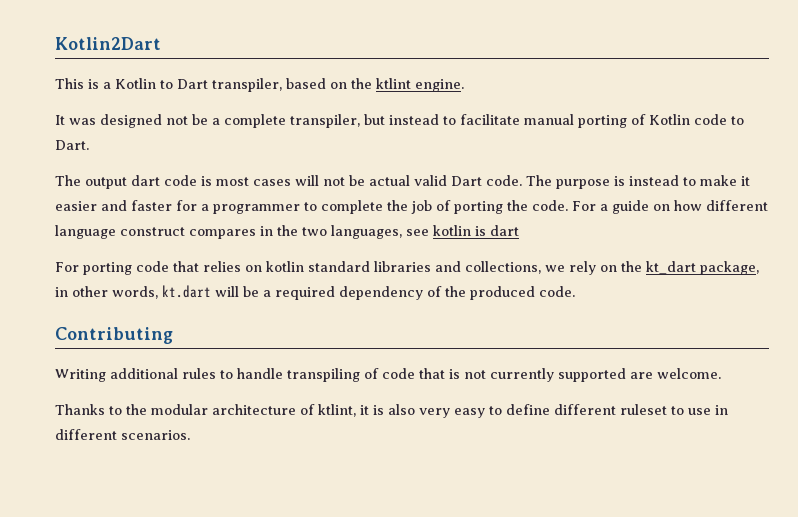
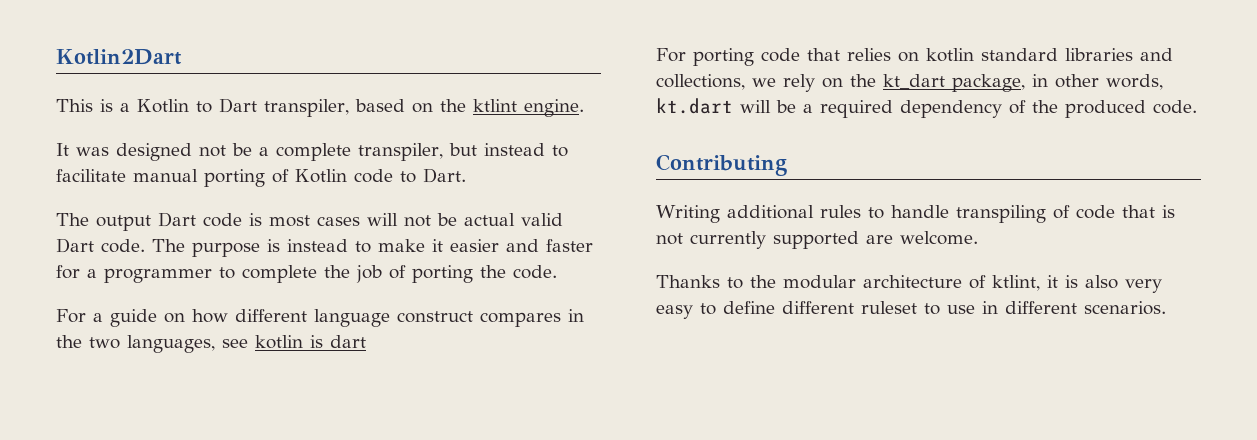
- The output dart code is most cases will not be actual valid Dart code.
+ The output Dart code is most cases will not be actual valid Dart code.
- The purpose is instead to make it easier and faster for a programmer to complete the job of porting the code. For a guide on how different language construct compares in the two languages, see kotlin is dart
+ The purpose is instead to make it easier and faster for a programmer to complete the job of porting the code.
+ For a guide on how different language construct compares in the two languages, see kotlin is dart

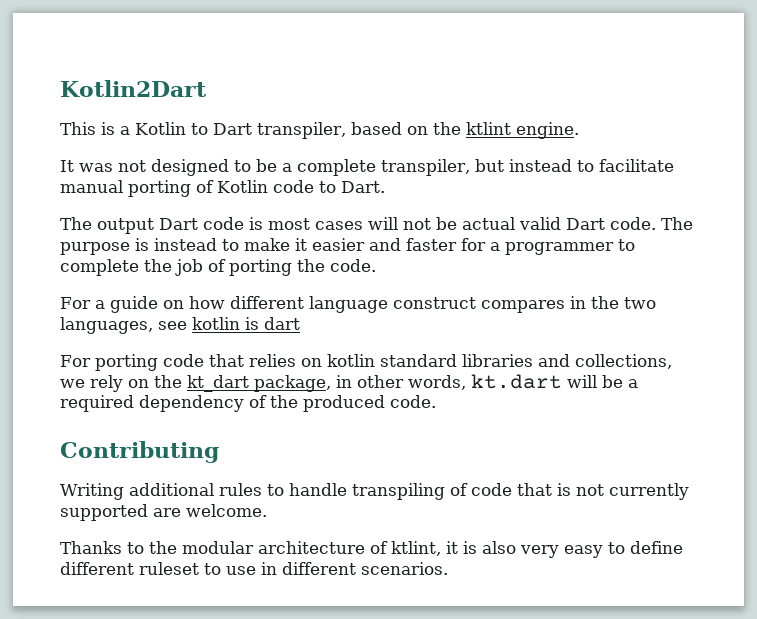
- It was designed not be a complete transpiler, but instead to facilitate manual porting of Kotlin code to Dart.
+ It was not designed to be a complete transpiler, but instead to facilitate manual porting of Kotlin code to Dart.

